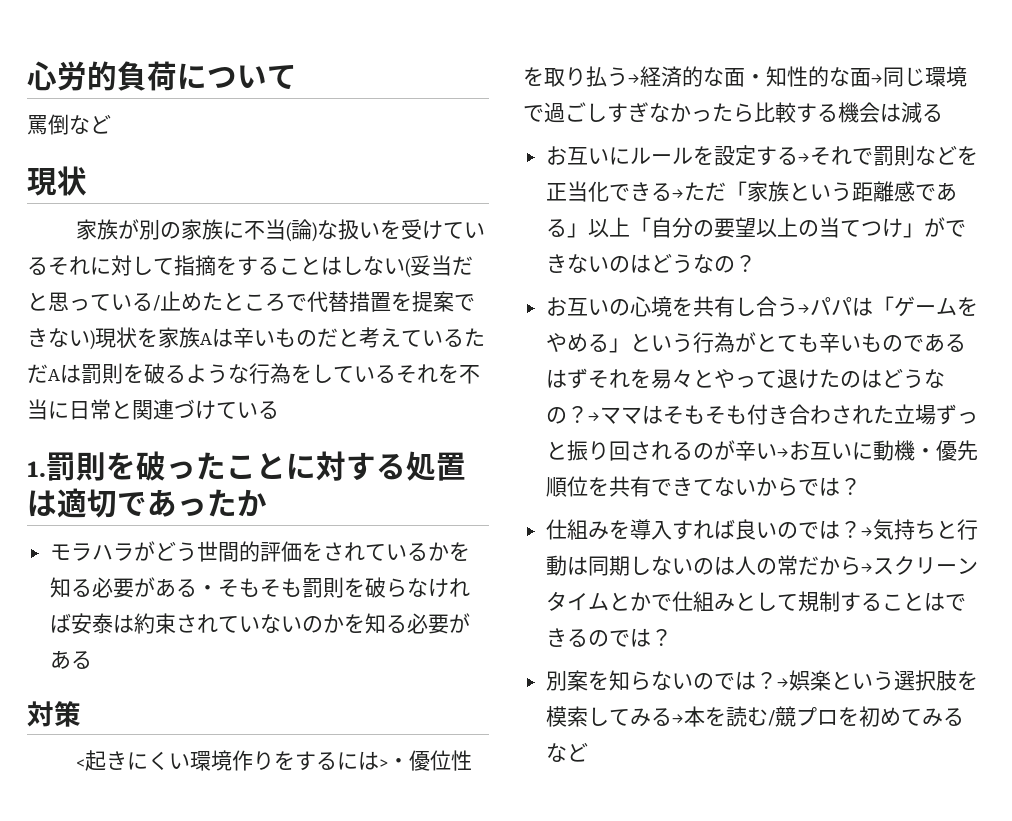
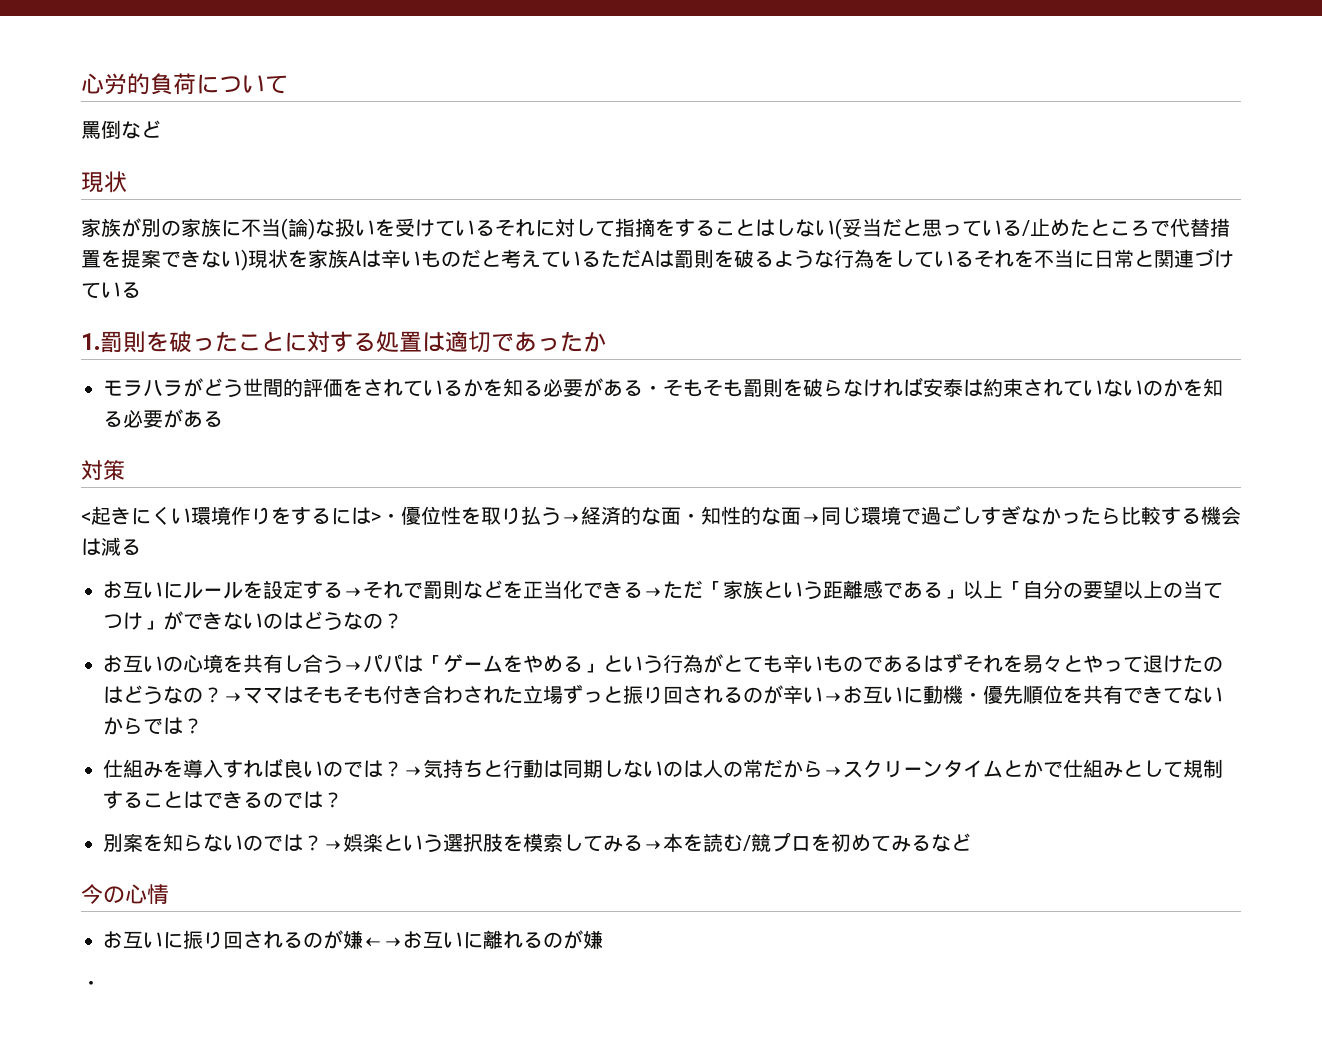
+ 今の心情
+ お互いに振り回されるのが嫌←→お互いに離れるのが嫌
+ ・

